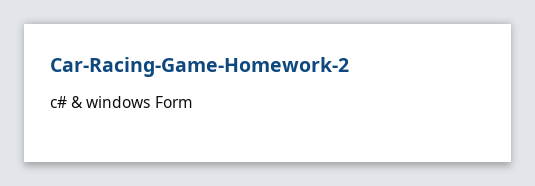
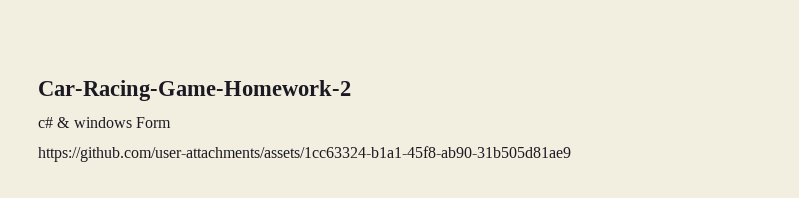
+ https://github.com/user-attachments/assets/1cc63324-b1a1-45f8-ab90-31b505d81ae9

